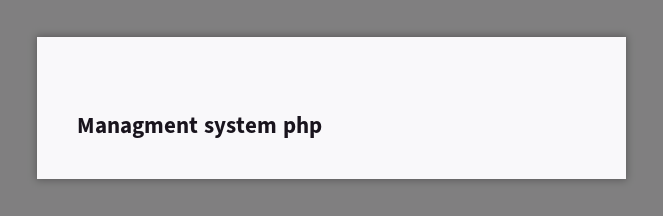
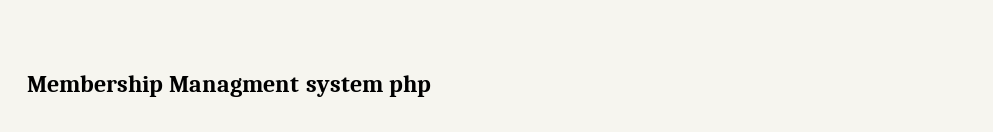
- Managment system php
+ Membership Managment system php

